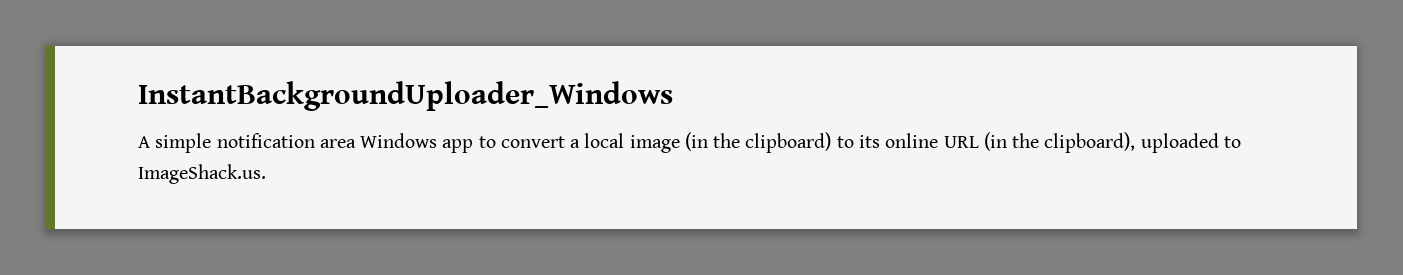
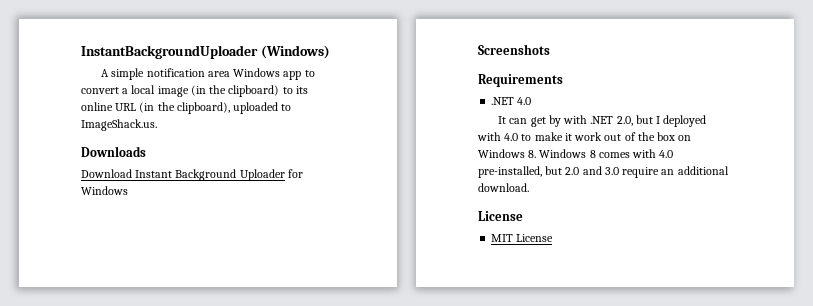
- InstantBackgroundUploader_Windows
+ InstantBackgroundUploader (Windows)
+ Downloads
+ Download Instant Background Uploader for Windows
+ Screenshots
+ Requirements
+ .NET 4.0
+ It can get by with .NET 2.0, but I deployed with 4.0 to make it work out of the box on Windows 8. Windows 8 comes with 4.0 pre-installed, but 2.0 and 3.0 require an additional download.
+ License
+ MIT License

